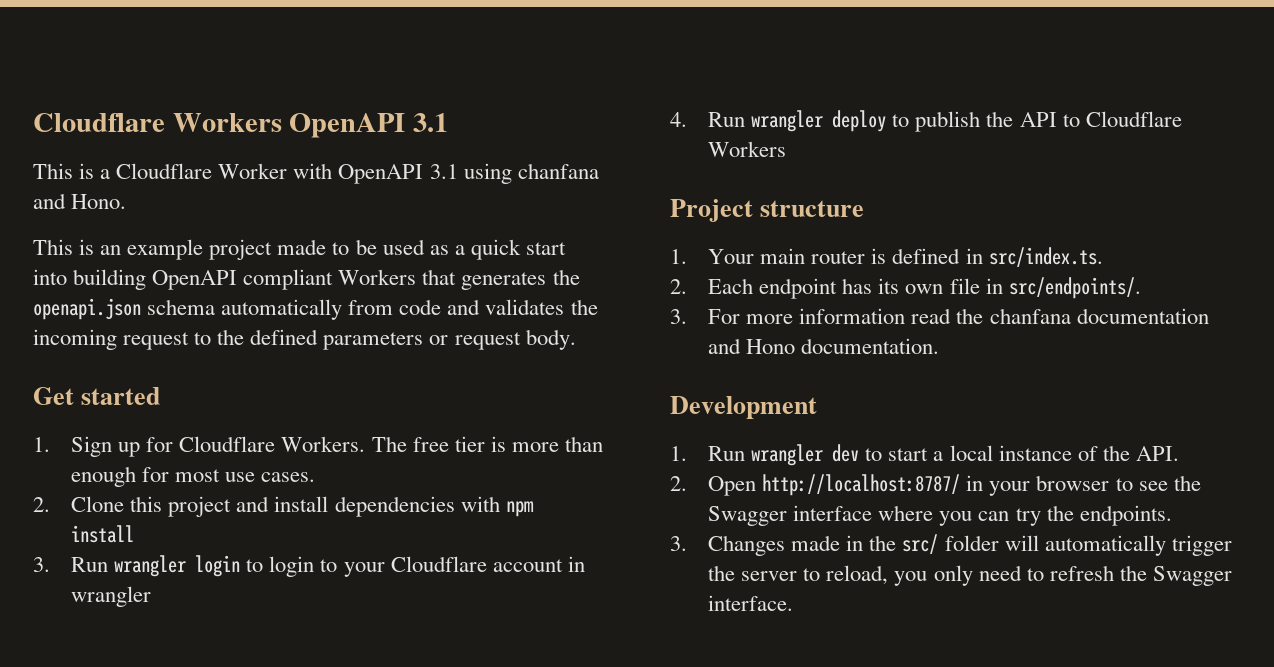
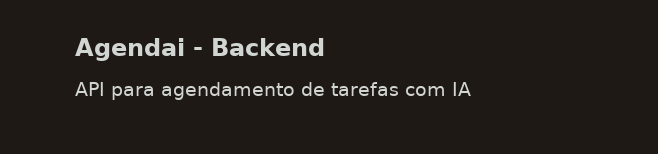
- Cloudflare Workers OpenAPI 3.1
- This is a Cloudflare Worker with OpenAPI 3.1 using chanfana and Hono.
- This is an example project made to be used as a quick start into building OpenAPI compliant Workers that generates the openapi.json schema automatically from code and validates the incoming request to the defined parameters or request body.
- Get started
- 1. Sign up for Cloudflare Workers. The free tier is more than enough for most use cases.
- 2. Clone this project and install dependencies with npm install
- 3. Run wrangler login to login to your Cloudflare account in wrangler
- 4. Run wrangler deploy to publish the API to Cloudflare Workers
- Project structure
- 1. Your main router is defined in src/index.ts.
- 2. Each endpoint has its own file in src/endpoints/.
- 3. For more information read the chanfana documentation and Hono documentation.
- Development
- 1. Run wrangler dev to start a local instance of the API.
- 2. Open http://localhost:8787/ in your browser to see the Swagger interface where you can try the endpoints.
- 3. Changes made in the src/ folder will automatically trigger the server to reload, you only need to refresh the Swagger interface.
+ Agendai - Backend
+ API para agendamento de tarefas com IA

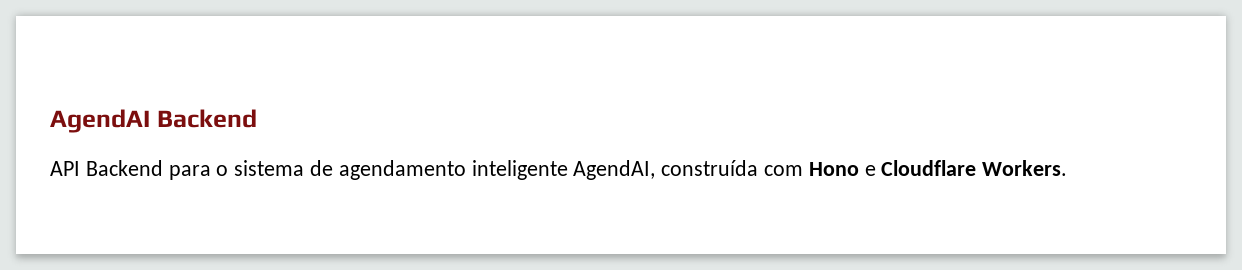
- Agendai - Backend
+ AgendAI Backend
- API para agendamento de tarefas com IA
+ API Backend para o sistema de agendamento inteligente AgendAI, construída com Hono e Cloudflare Workers.

